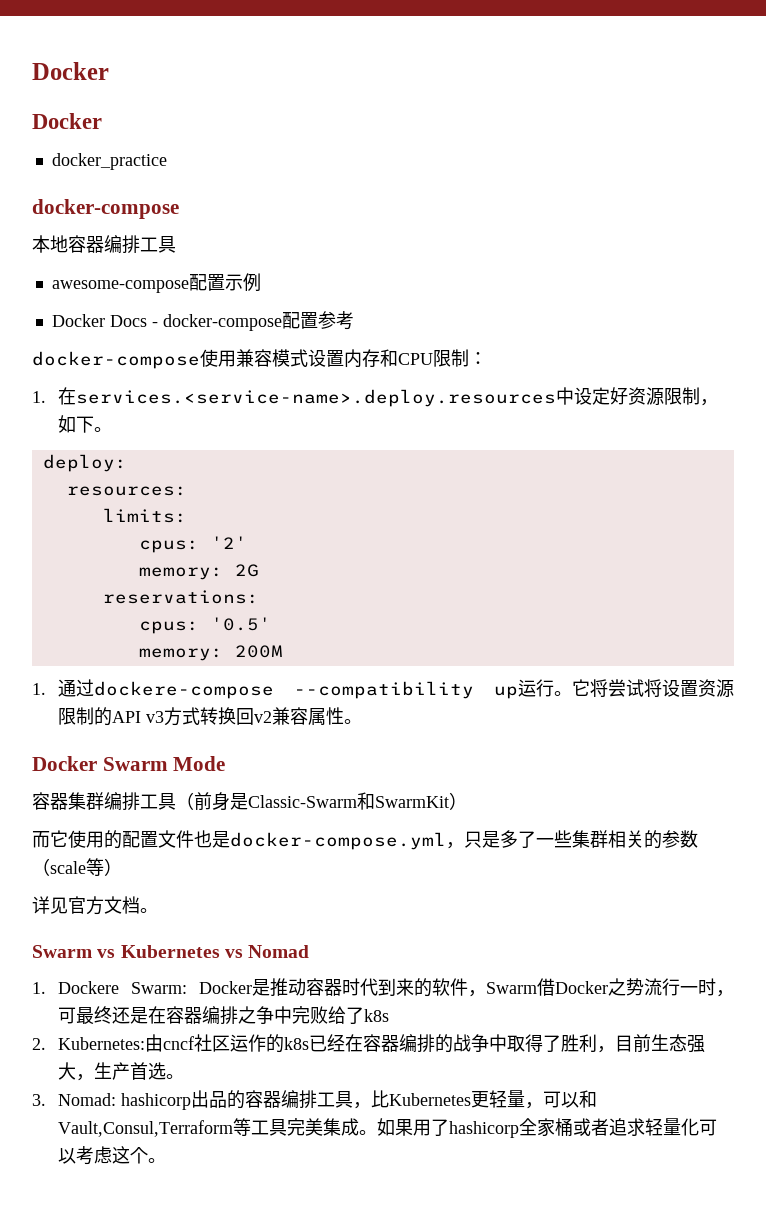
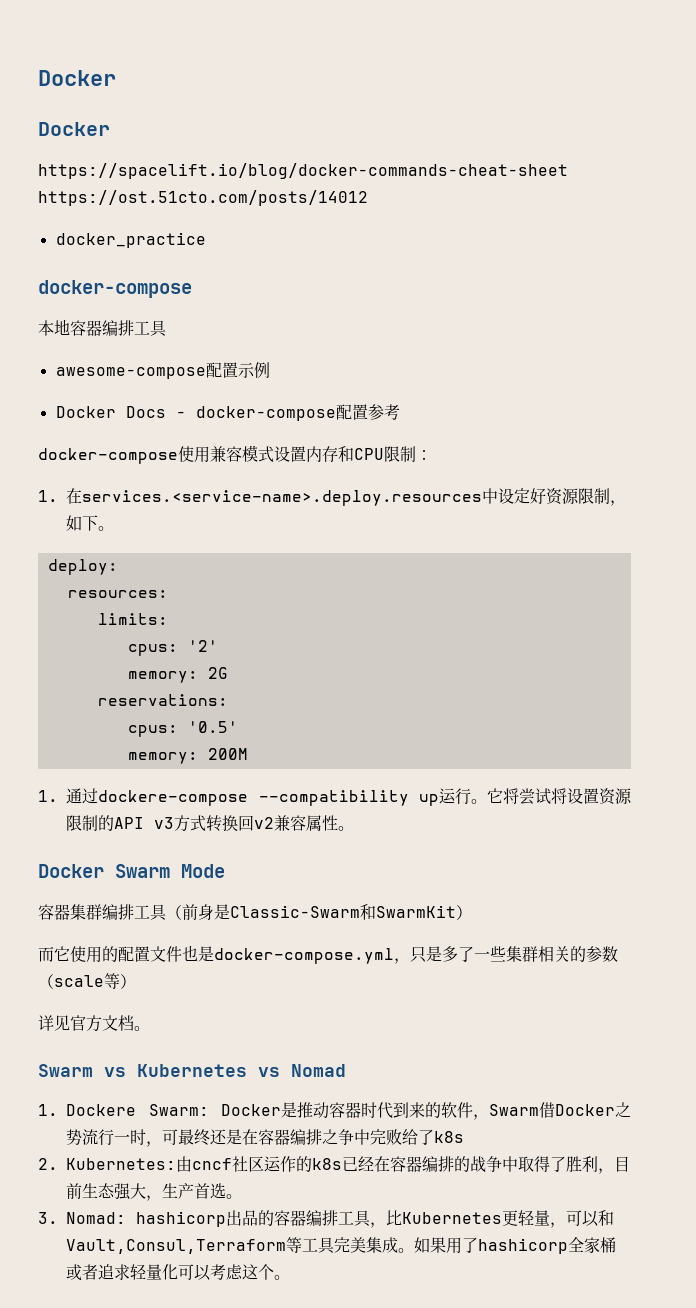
+ https://spacelift.io/blog/docker-commands-cheat-sheet https://ost.51cto.com/posts/14012

